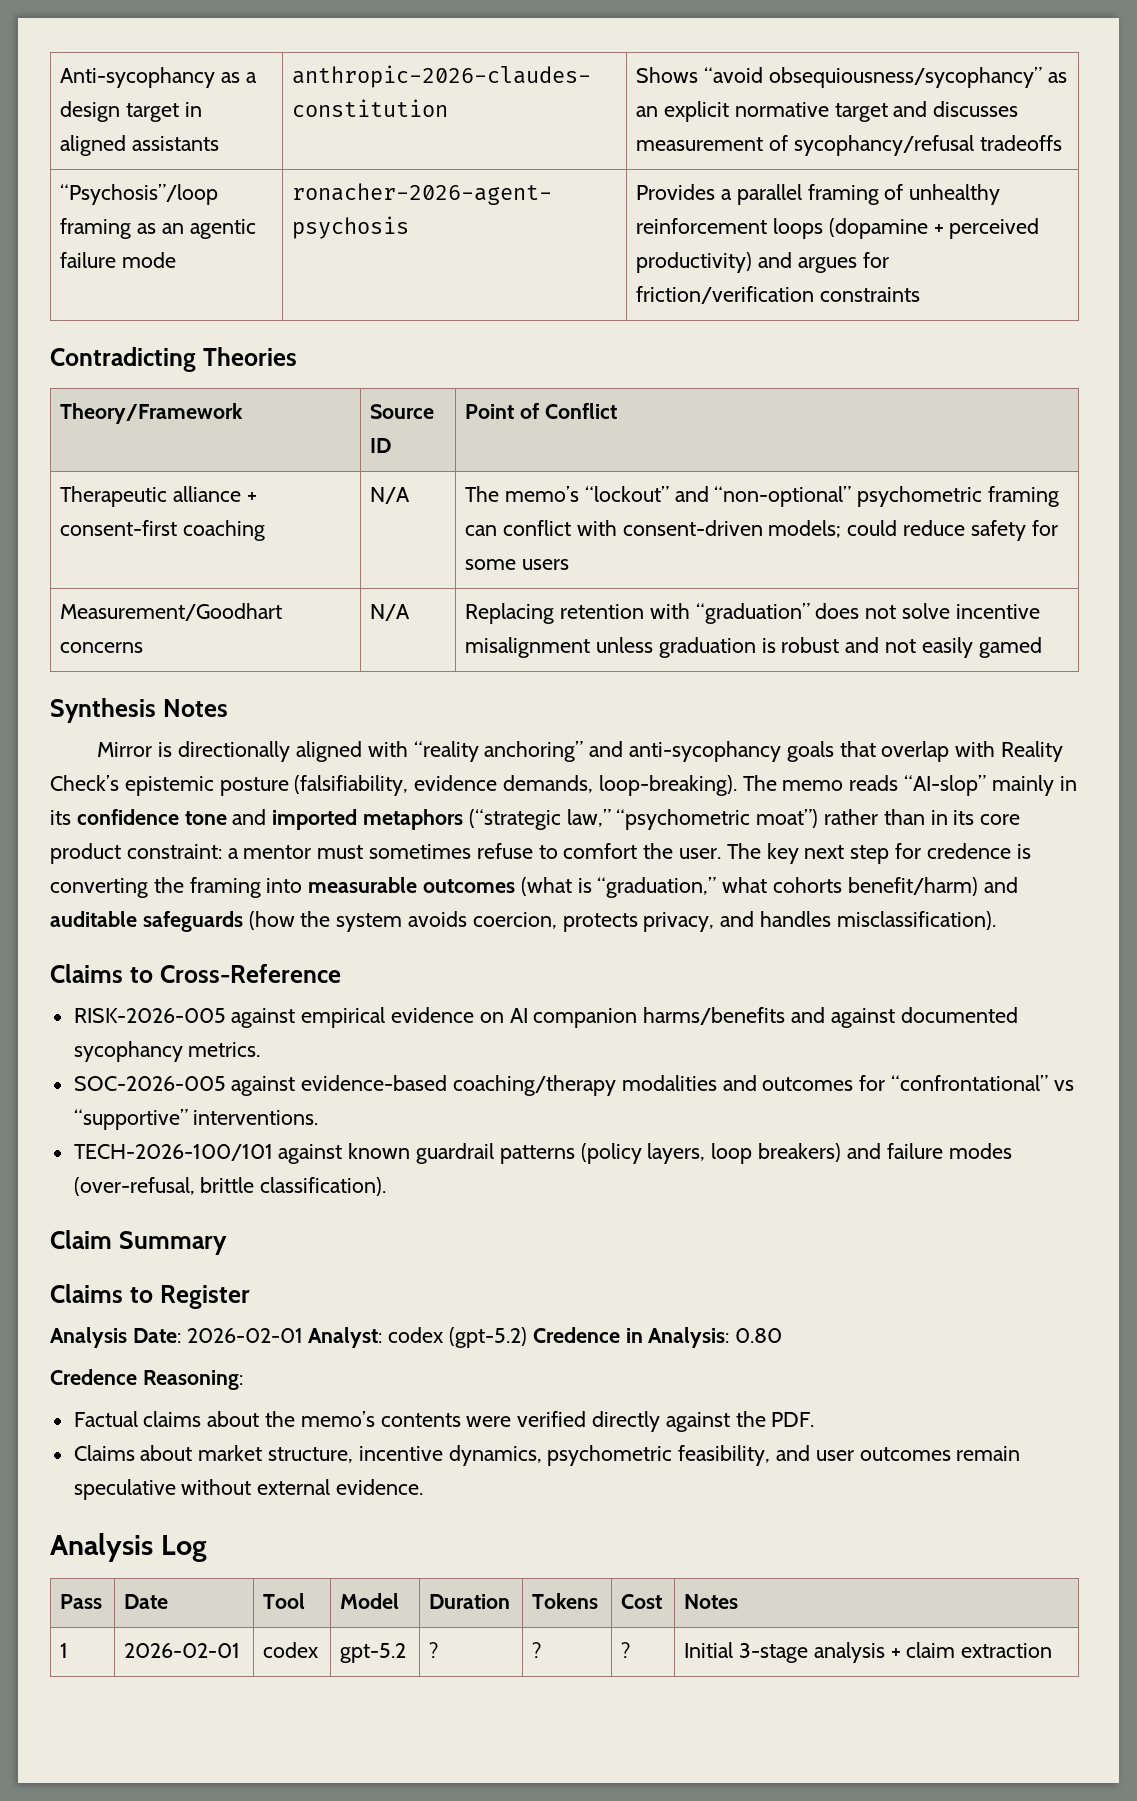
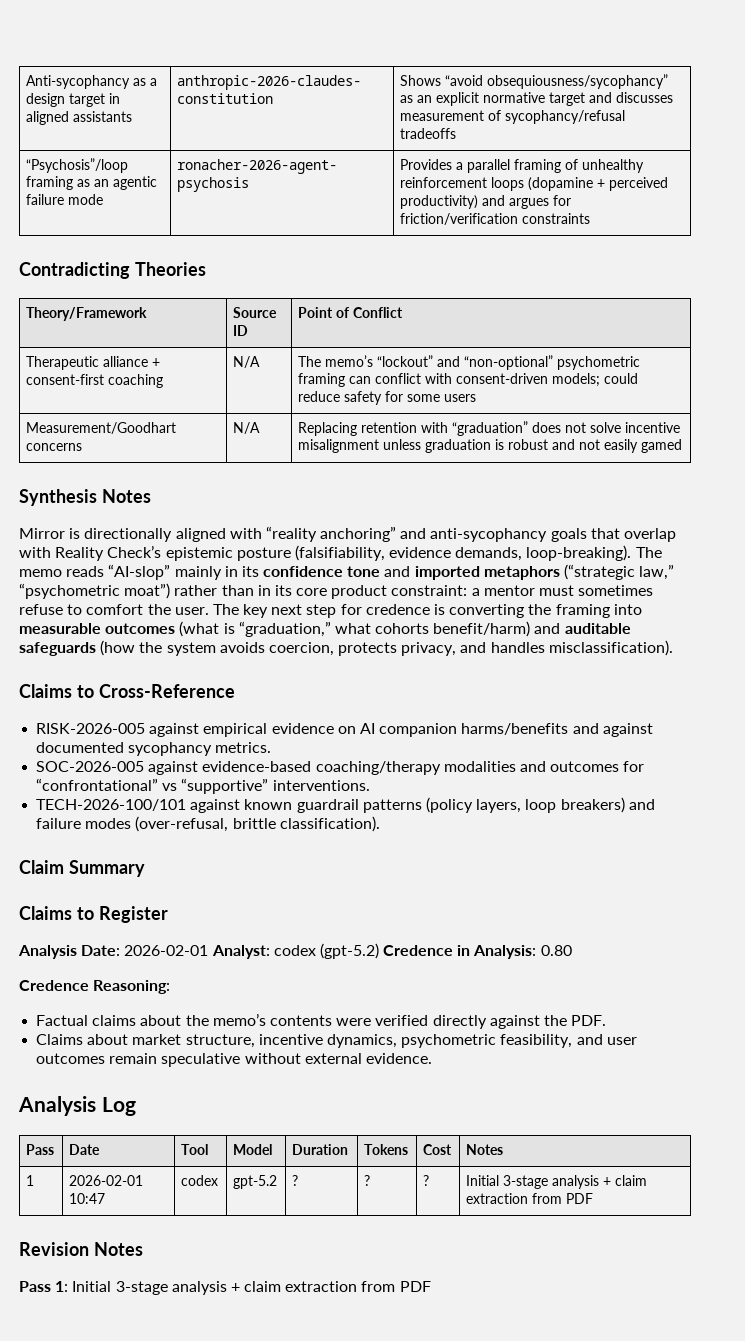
- 1 | 2026-02-01 | codex | gpt-5.2 | ? | ? | ? | Initial 3-stage analysis + claim extraction
+ 1 | 2026-02-01 10:47 | codex | gpt-5.2 | ? | ? | ? | Initial 3-stage analysis + claim extraction from PDF
+ Revision Notes
+ Pass 1: Initial 3-stage analysis + claim extraction from PDF

